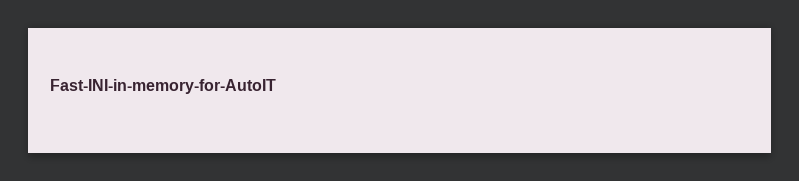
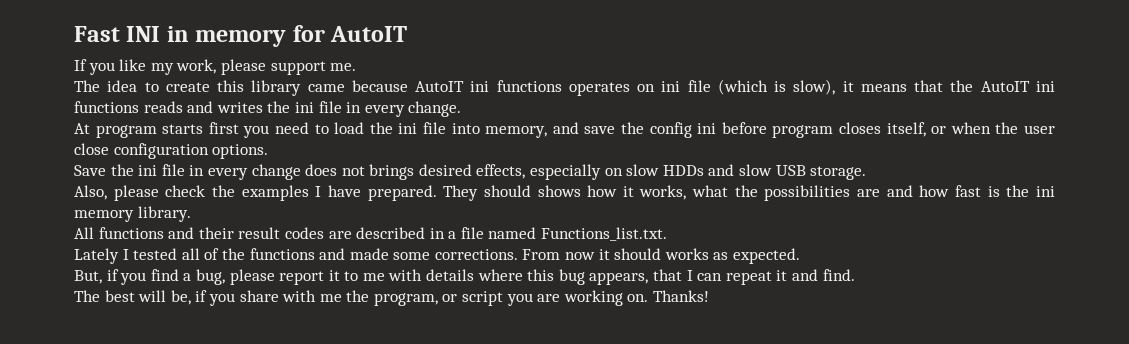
- Fast-INI-in-memory-for-AutoIT
+ Fast INI in memory for AutoIT
+ If you like my work, please support me.
+ The idea to create this library came because AutoIT ini functions operates on ini file (which is slow), it means that the AutoIT ini functions reads and writes the ini file in every change.
+ At program starts first you need to load the ini file into memory, and save the config ini before program closes itself, or when the user close configuration options.
+ Save the ini file in every change does not brings desired effects, especially on slow HDDs and slow USB storage.
+ Also, please check the examples I have prepared. They should shows how it works, what the possibilities are and how fast is the ini memory library.
+ All functions and their result codes are described in a file named Functions_list.txt.
+ Lately I tested all of the functions and made some corrections. From now it should works as expected.
+ But, if you find a bug, please report it to me with details where this bug appears, that I can repeat it and find.
+ The best will be, if you share with me the program, or script you are working on. Thanks!

